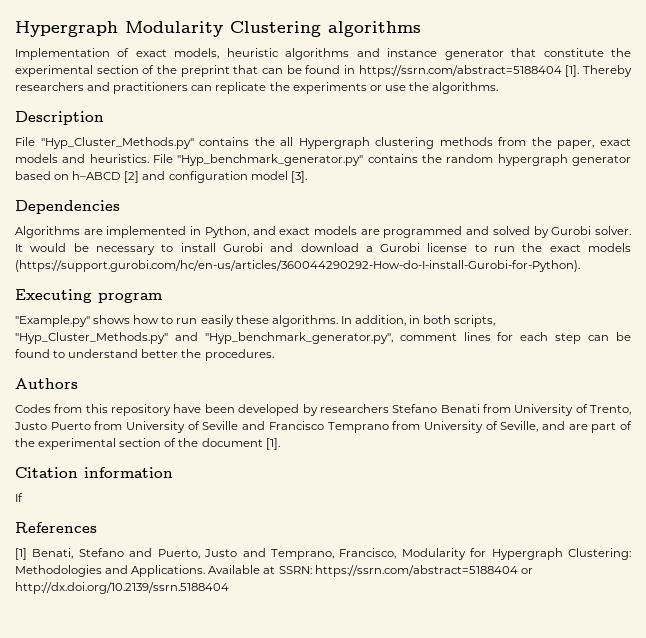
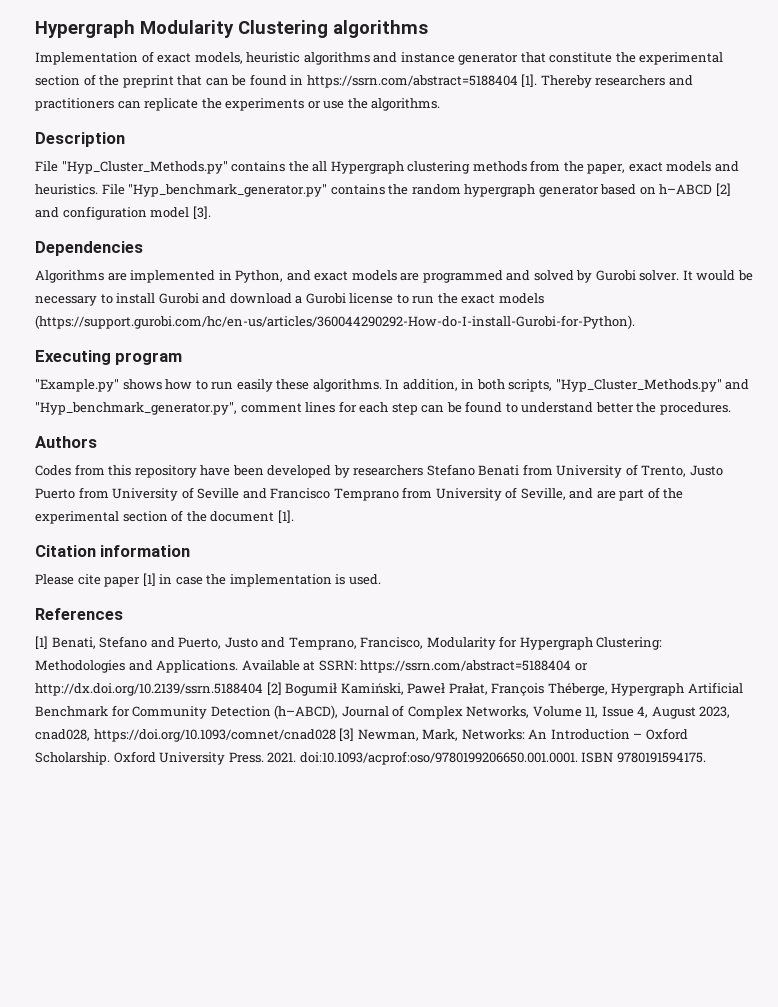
- If
+ Please cite paper [1] in case the implementation is used.
- Available at SSRN: https://ssrn.com/abstract=5188404 or http://dx.doi.org/10.2139/ssrn.5188404
+ Available at SSRN: https://ssrn.com/abstract=5188404 or http://dx.doi.org/10.2139/ssrn.5188404 [2] Bogumił Kamiński, Paweł Prałat, François Théberge, Hypergraph Artificial Benchmark for Community Detection (h–ABCD), Journal of Complex Networks, Volume 11, Issue 4, August 2023, cnad028, https://doi.org/10.1093/comnet/cnad028 [3] Newman, Mark, Networks: An Introduction – Oxford Scholarship. Oxford University Press. 2021. doi:10.1093/acprof:oso/9780199206650.001.0001. ISBN 9780191594175.

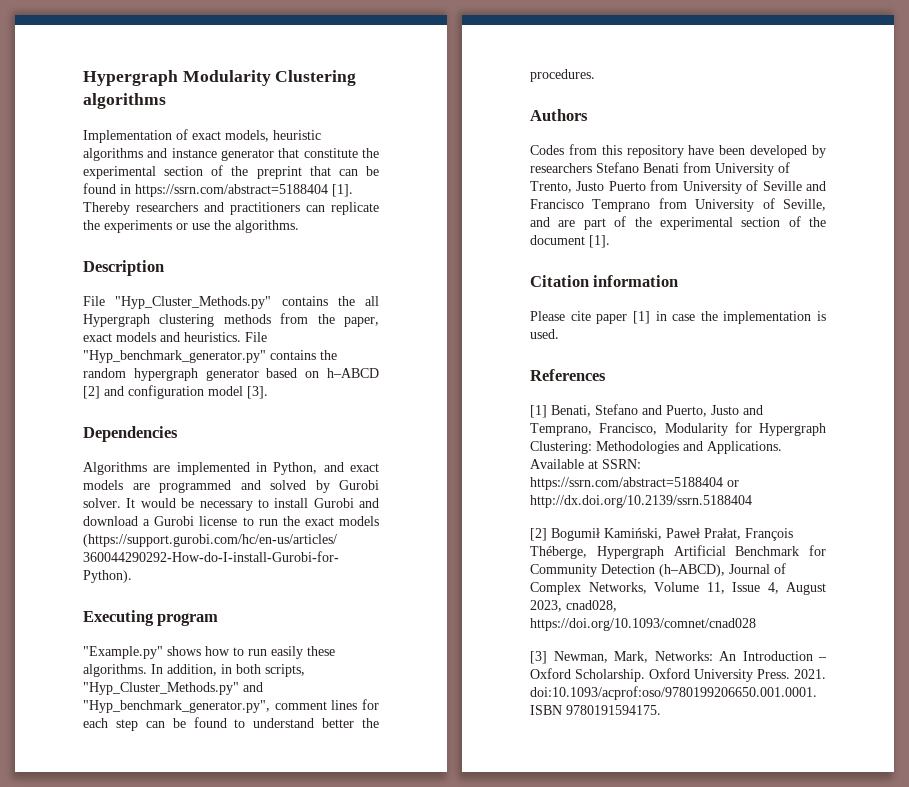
- Available at SSRN: https://ssrn.com/abstract=5188404 or http://dx.doi.org/10.2139/ssrn.5188404 [2] Bogumił Kamiński, Paweł Prałat, François Théberge, Hypergraph Artificial Benchmark for Community Detection (h–ABCD), Journal of Complex Networks, Volume 11, Issue 4, August 2023, cnad028, https://doi.org/10.1093/comnet/cnad028 [3] Newman, Mark, Networks: An Introduction – Oxford Scholarship.
+ Available at SSRN: https://ssrn.com/abstract=5188404 or http://dx.doi.org/10.2139/ssrn.5188404
+ [2] Bogumił Kamiński, Paweł Prałat, François Théberge, Hypergraph Artificial Benchmark for Community Detection (h–ABCD), Journal of Complex Networks, Volume 11, Issue 4, August 2023, cnad028, https://doi.org/10.1093/comnet/cnad028
+ [3] Newman, Mark, Networks: An Introduction – Oxford Scholarship.

